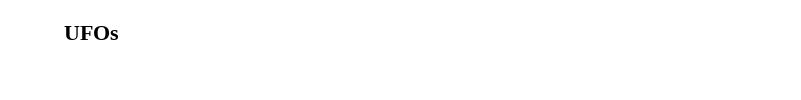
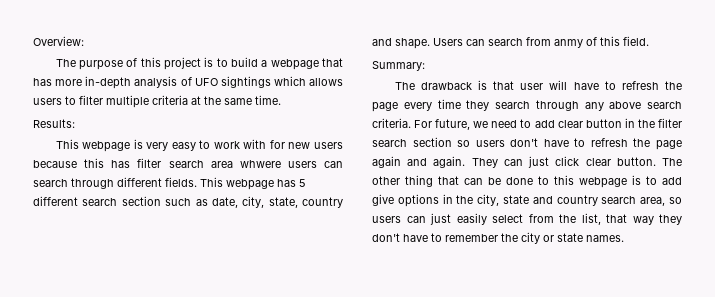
- UFOs
+ Overview:
+ The purpose of this project is to build a webpage that has more in-depth analysis of UFO sightings which allows users to filter multiple criteria at the same time.
+ Results:
+ This webpage is very easy to work with for new users because this has filter search area whwere users can search through different fields. This webpage has 5 different search section such as date, city, state, country and shape. Users can search from anmy of this field.
+ Summary:
+ The drawback is that user will have to refresh the page every time they search through any above search criteria. For future, we need to add clear button in the filter search section so users don't have to refresh the page again and again. They can just click clear button. The other thing that can be done to this webpage is to add give options in the city, state and country search area, so users can just easily select from the list, that way they don't have to remember the city or state names.

